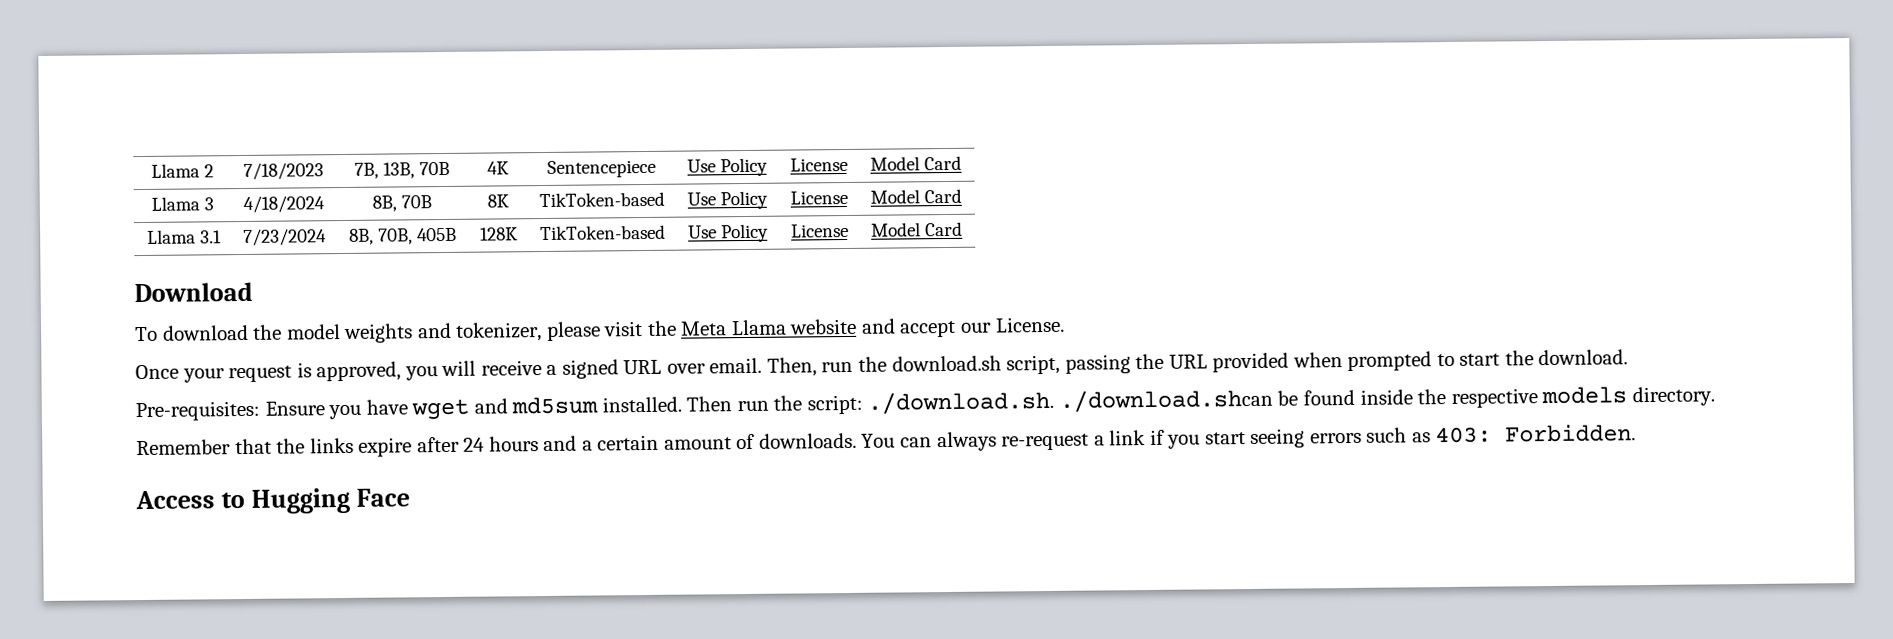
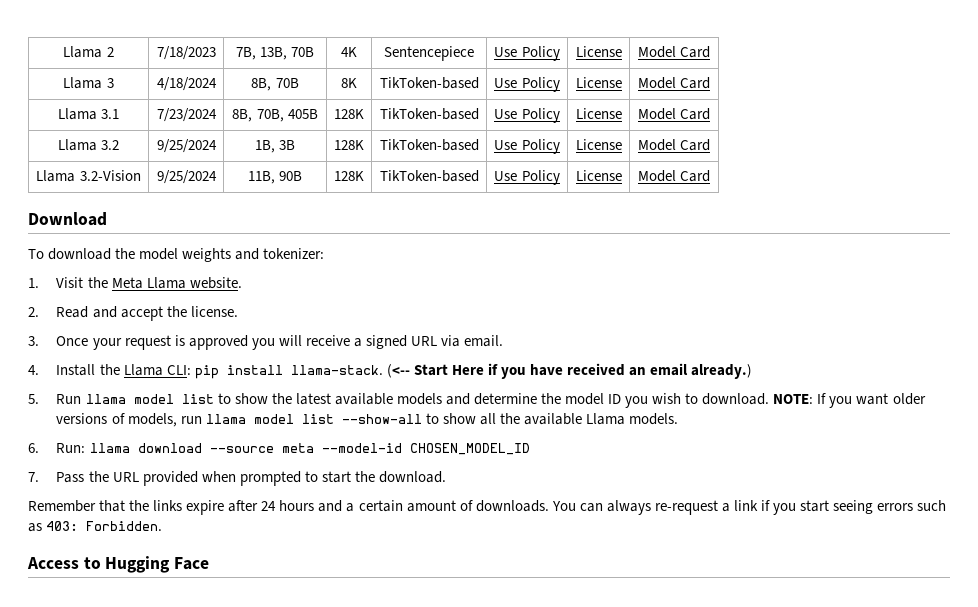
+ Llama 3.2 | 9/25/2024 | 1B, 3B | 128K | TikToken-based | Use Policy | License | Model Card
+ Llama 3.2-Vision | 9/25/2024 | 11B, 90B | 128K | TikToken-based | Use Policy | License | Model Card
- To download the model weights and tokenizer, please visit the Meta Llama website and accept our License.
- Once your request is approved, you will receive a signed URL over email. Then, run the download.sh script, passing the URL provided when prompted to start the download.
+ To download the model weights and tokenizer:
+ 1. Visit the Meta Llama website.
+ 2. Read and accept the license.
+ 3. Once your request is approved you will receive a signed URL via email.
+ 4. Install the Llama CLI: pip install llama-stack. (<-- Start Here if you have received an email already.)
+ 5. Run llama model list to show the latest available models and determine the model ID you wish to download. NOTE: If you want older versions of models, run llama model list --show-all to show all the available Llama models.
+ 6. Run: llama download --source meta --model-id CHOSEN_MODEL_ID
+ 7. Pass the URL provided when prompted to start the download.
- Pre-requisites: Ensure you have wget and md5sum installed. Then run the script: ./download.sh. ./download.shcan be found inside the respective models directory.

